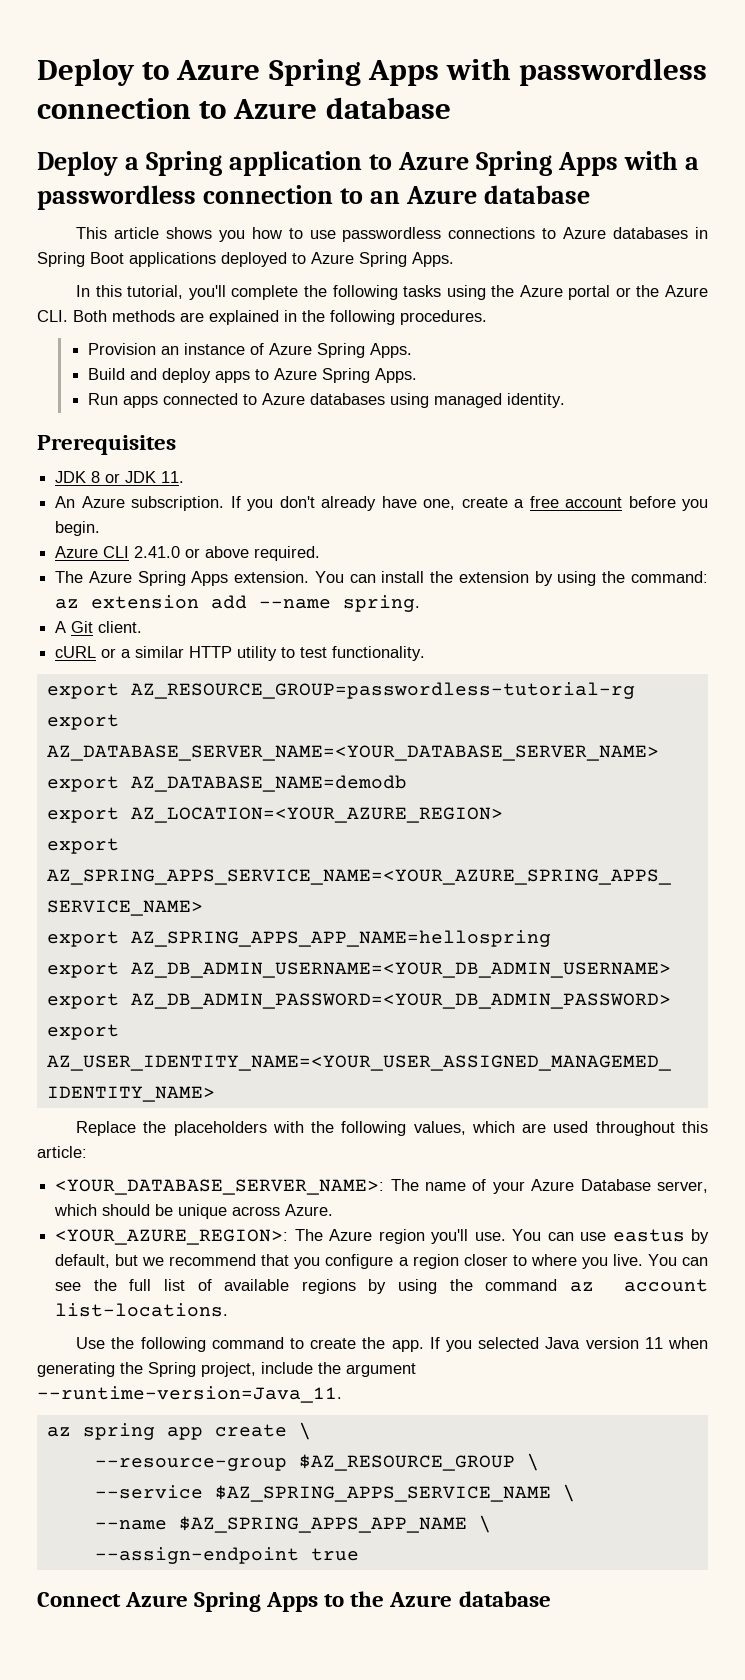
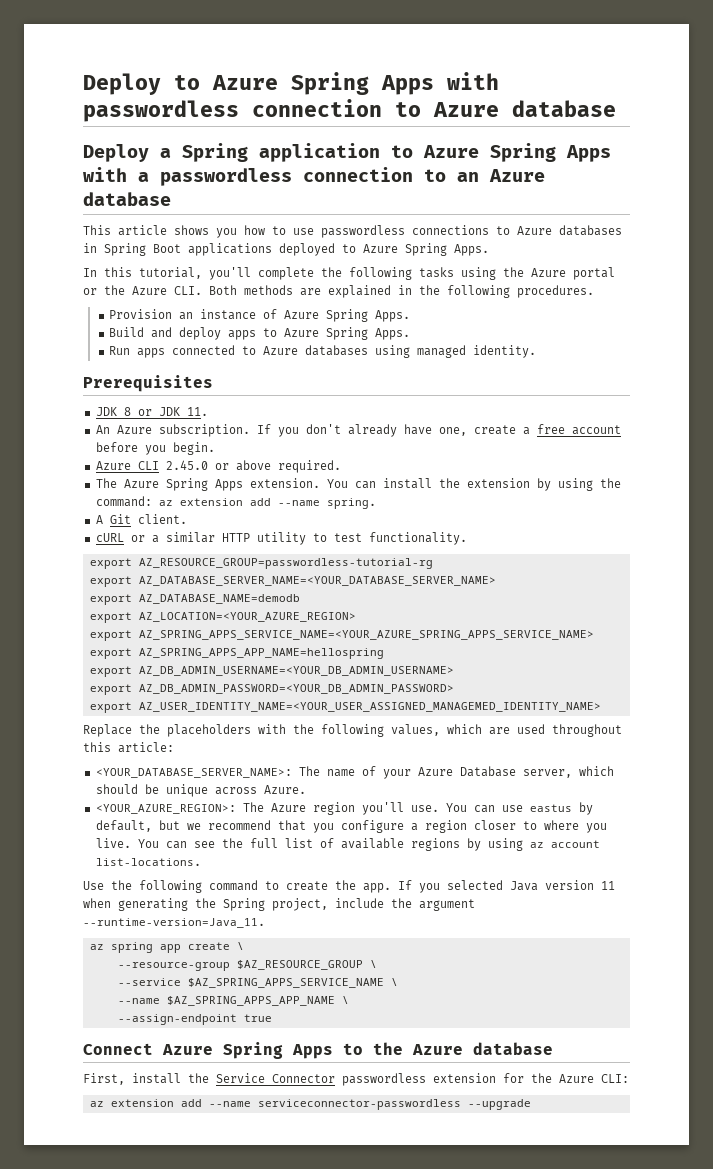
- Azure CLI 2.41.0 or above required.
+ Azure CLI 2.45.0 or above required.
- You can see the full list of available regions by using the command az account list-locations.
+ You can see the full list of available regions by using az account list-locations.
+ First, install the Service Connector passwordless extension for the Azure CLI:
+ az extension add --name serviceconnector-passwordless --upgrade

